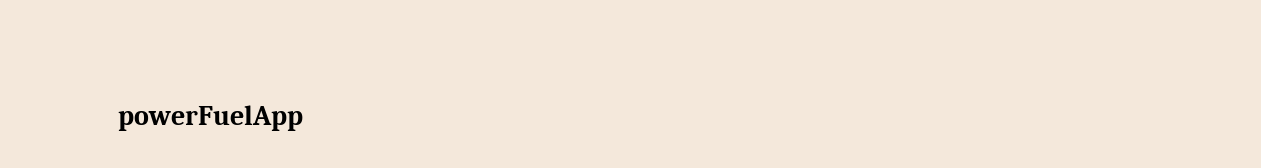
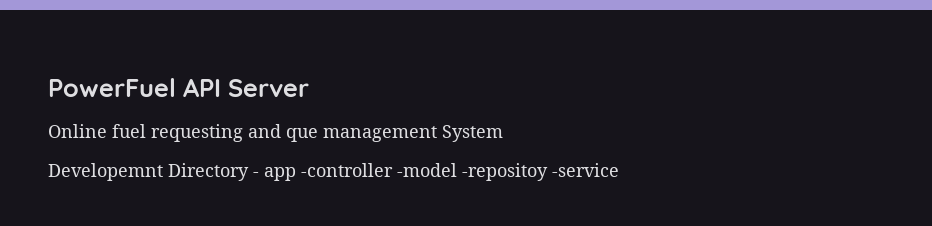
- powerFuelApp
+ PowerFuel API Server
+ Online fuel requesting and que management System
+ Developemnt Directory - app -controller -model -repositoy -service

